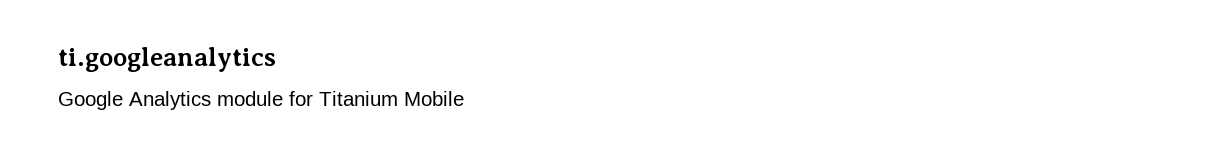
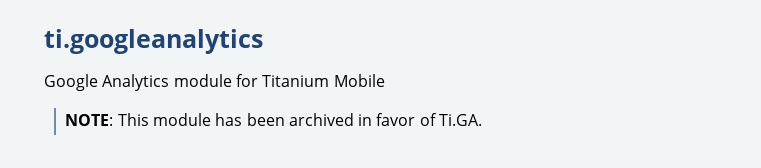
+ NOTE: This module has been archived in favor of Ti.GA.

